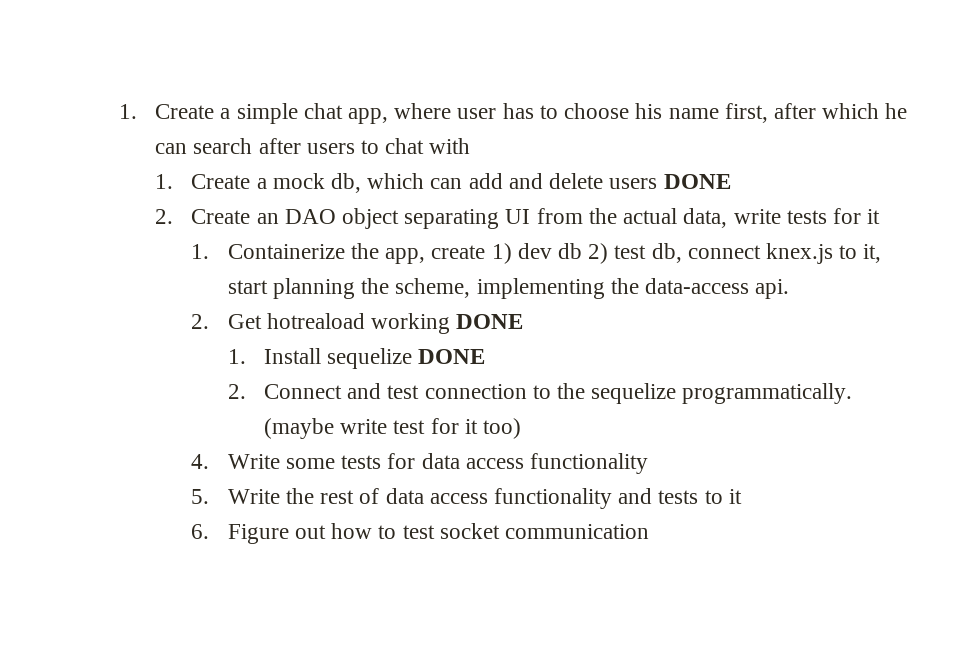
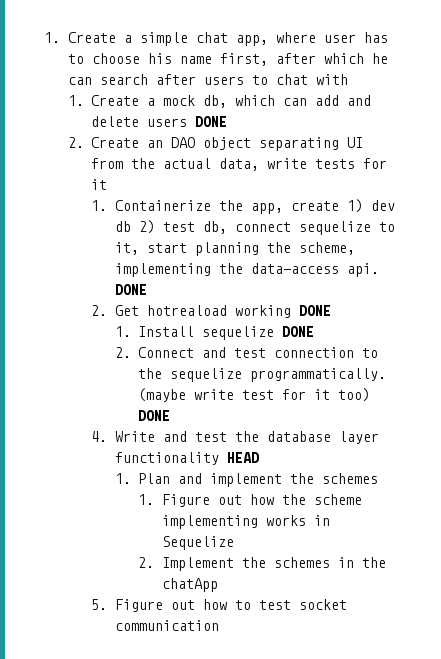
- 1. Containerize the app, create 1) dev db 2) test db, connect knex.js to it, start planning the scheme, implementing the data-access api.
+ 1. Containerize the app, create 1) dev db 2) test db, connect sequelize to it, start planning the scheme, implementing the data-access api. DONE
- (maybe write test for it too)
+ (maybe write test for it too) DONE
- 4. Write some tests for data access functionality
- 5. Write the rest of data access functionality and tests to it
- 6. Figure out how to test socket communication
+ 4. Write and test the database layer functionality HEAD
+ 1. Plan and implement the schemes
+ 1. Figure out how the scheme implementing works in Sequelize
+ 2. Implement the schemes in the chatApp
+ 5. Figure out how to test socket communication

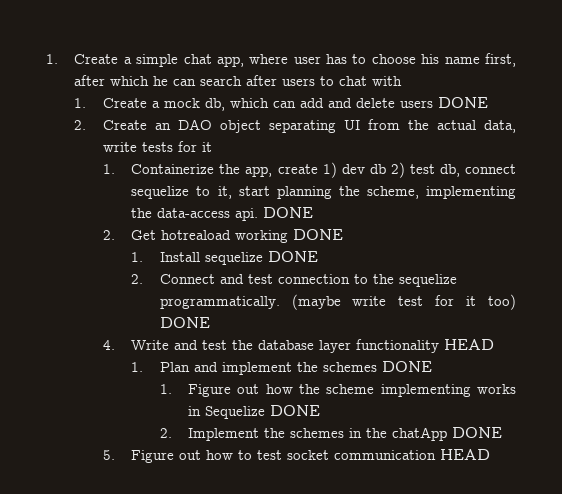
- 1. Plan and implement the schemes
+ 1. Plan and implement the schemes DONE
- 1. Figure out how the scheme implementing works in Sequelize
+ 1. Figure out how the scheme implementing works in Sequelize DONE
- 2. Implement the schemes in the chatApp
+ 2. Implement the schemes in the chatApp DONE
- 5. Figure out how to test socket communication
+ 5. Figure out how to test socket communication HEAD

